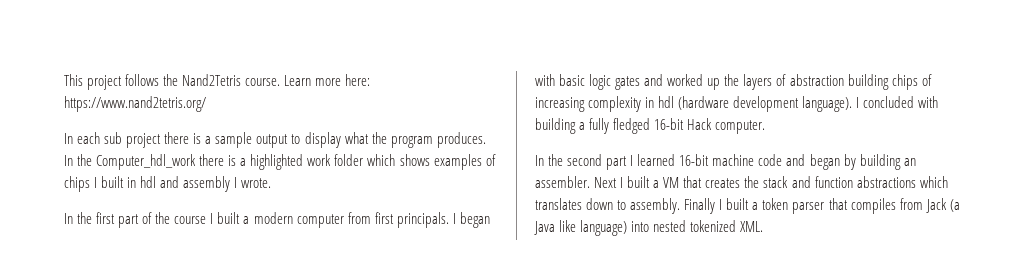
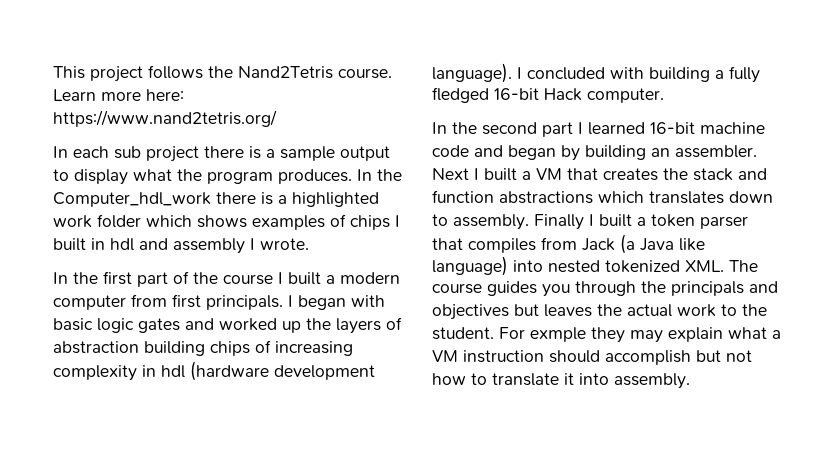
- Finally I built a token parser that compiles from Jack (a Java like language) into nested tokenized XML.
+ Finally I built a token parser that compiles from Jack (a Java like language) into nested tokenized XML. The course guides you through the principals and objectives but leaves the actual work to the student. For exmple they may explain what a VM instruction should accomplish but not how to translate it into assembly.

